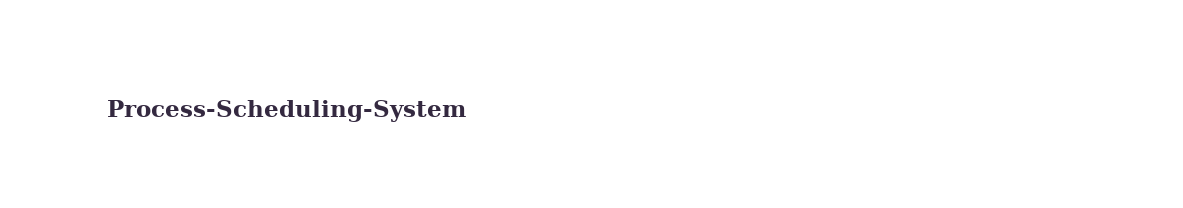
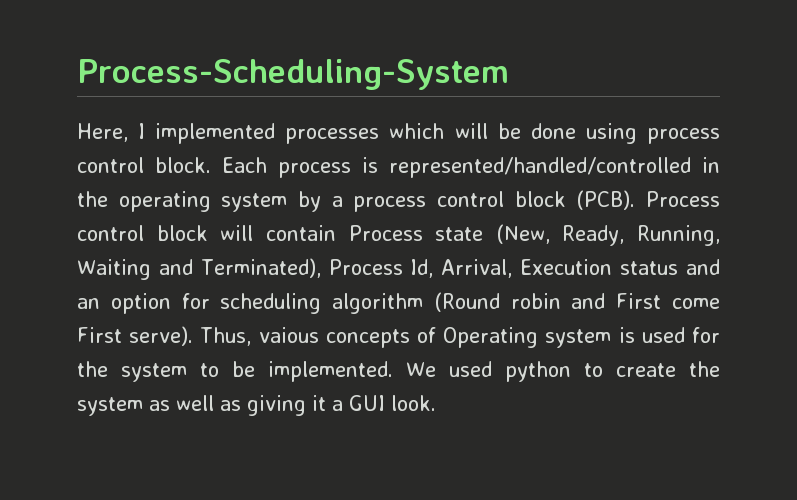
+ Here, I implemented processes which will be done using process control block. Each process is represented/handled/controlled in the operating system by a process control block (PCB). Process control block will contain Process state (New, Ready, Running, Waiting and Terminated), Process Id, Arrival, Execution status and an option for scheduling algorithm (Round robin and First come First serve). Thus, vaious concepts of Operating system is used for the system to be implemented. We used python to create the system as well as giving it a GUI look.

